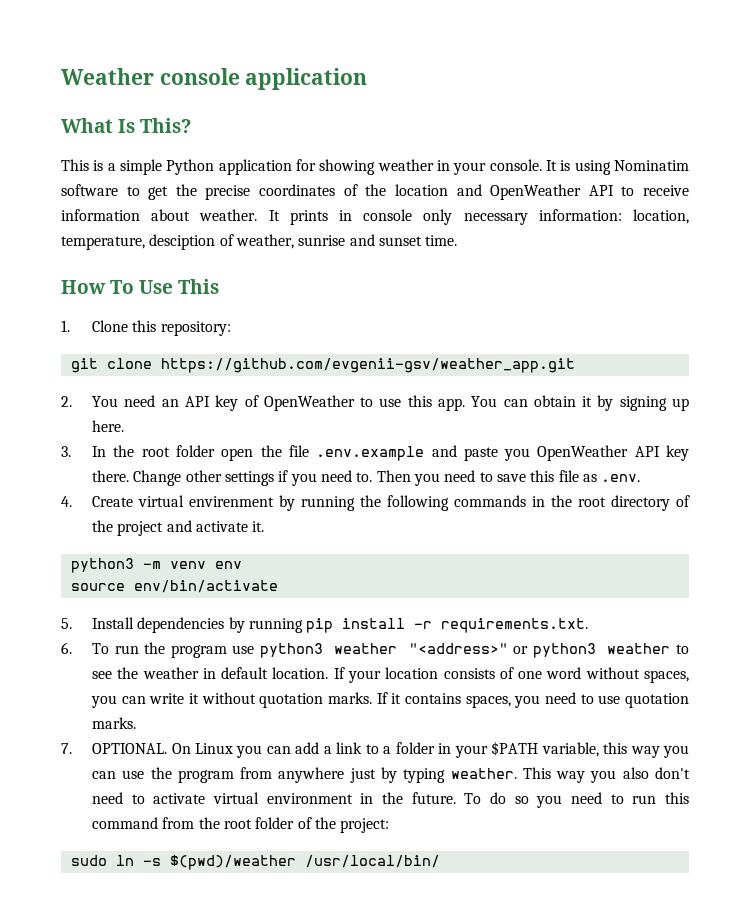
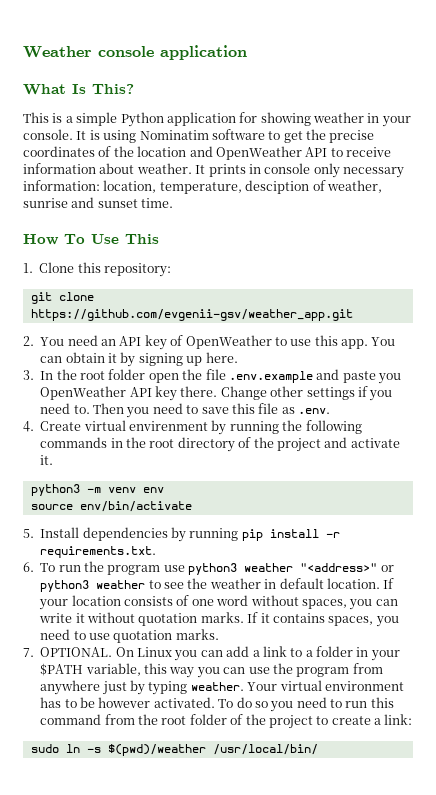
- This way you also don't need to activate virtual environment in the future.
+ Your virtual environment has to be however activated.
- To do so you need to run this command from the root folder of the project:
+ To do so you need to run this command from the root folder of the project to create a link:

